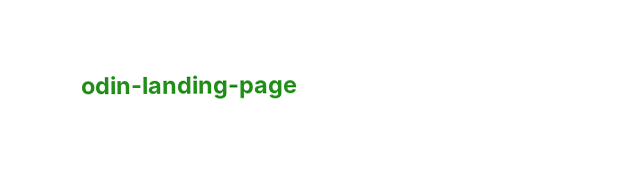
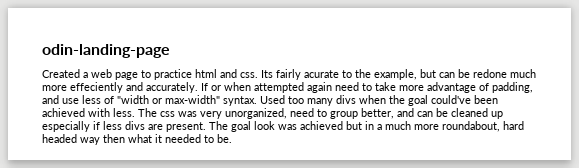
+ Created a web page to practice html and css. Its fairly acurate to the example, but can be redone much more effeciently and accurately. If or when attempted again need to take more advantage of padding, and use less of "width or max-width" syntax. Used too many divs when the goal could've been achieved with less. The css was very unorganized, need to group better, and can be cleaned up especially if less divs are present. The goal look was achieved but in a much more roundabout, hard headed way then what it needed to be.

